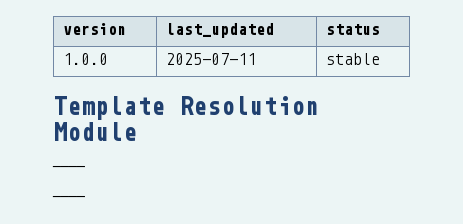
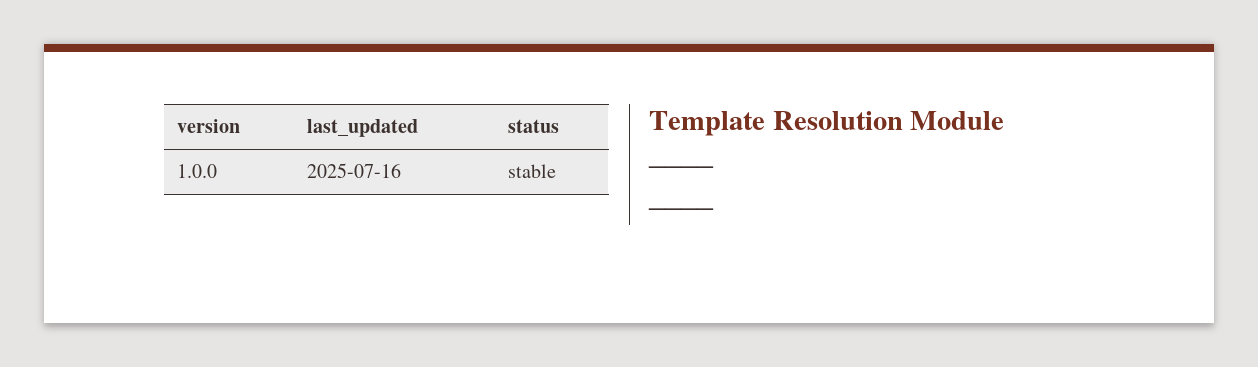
- 1.0.0 | 2025-07-11 | stable
+ 1.0.0 | 2025-07-16 | stable

